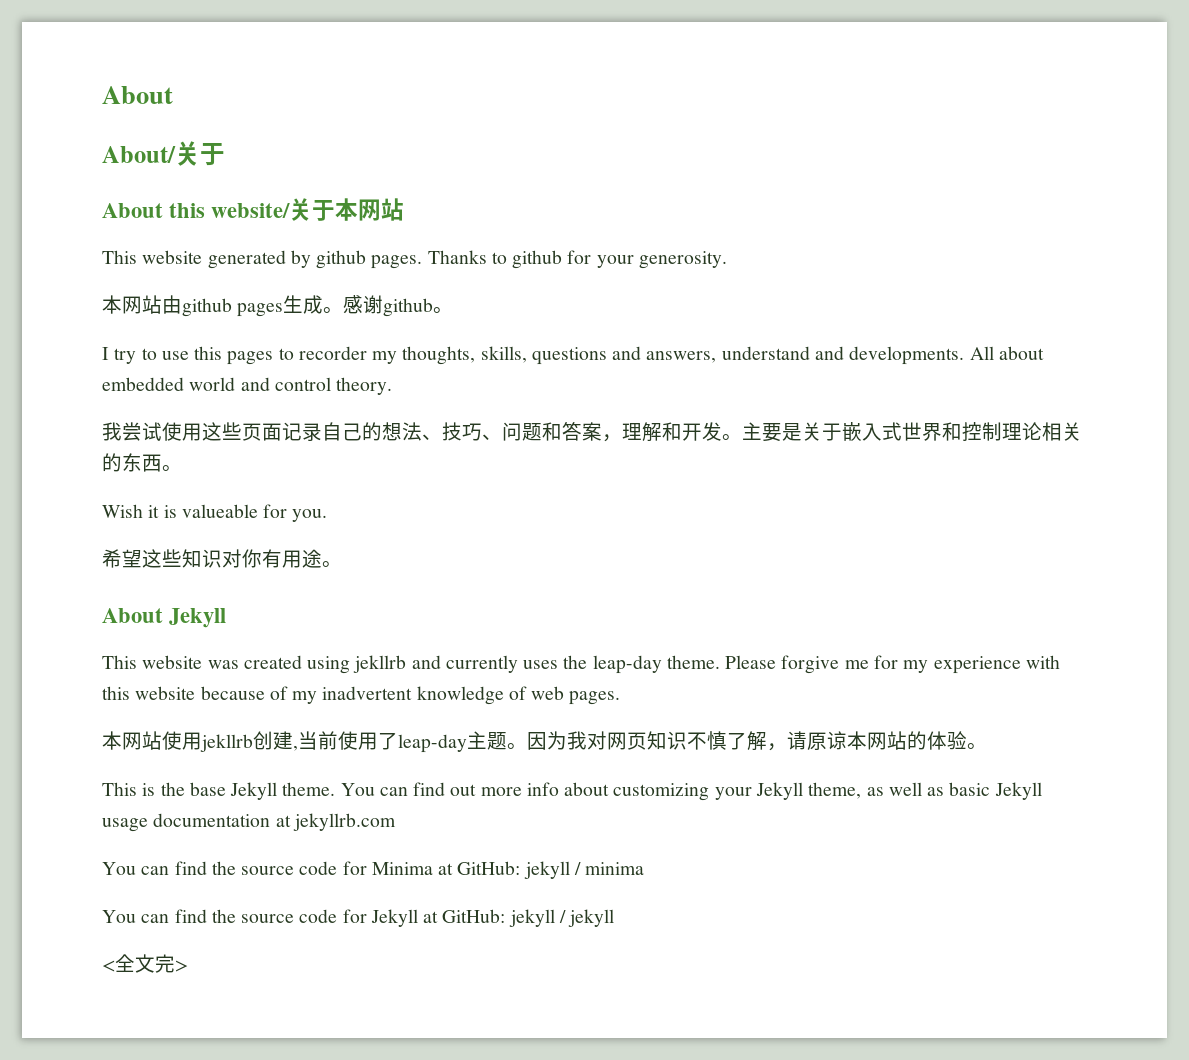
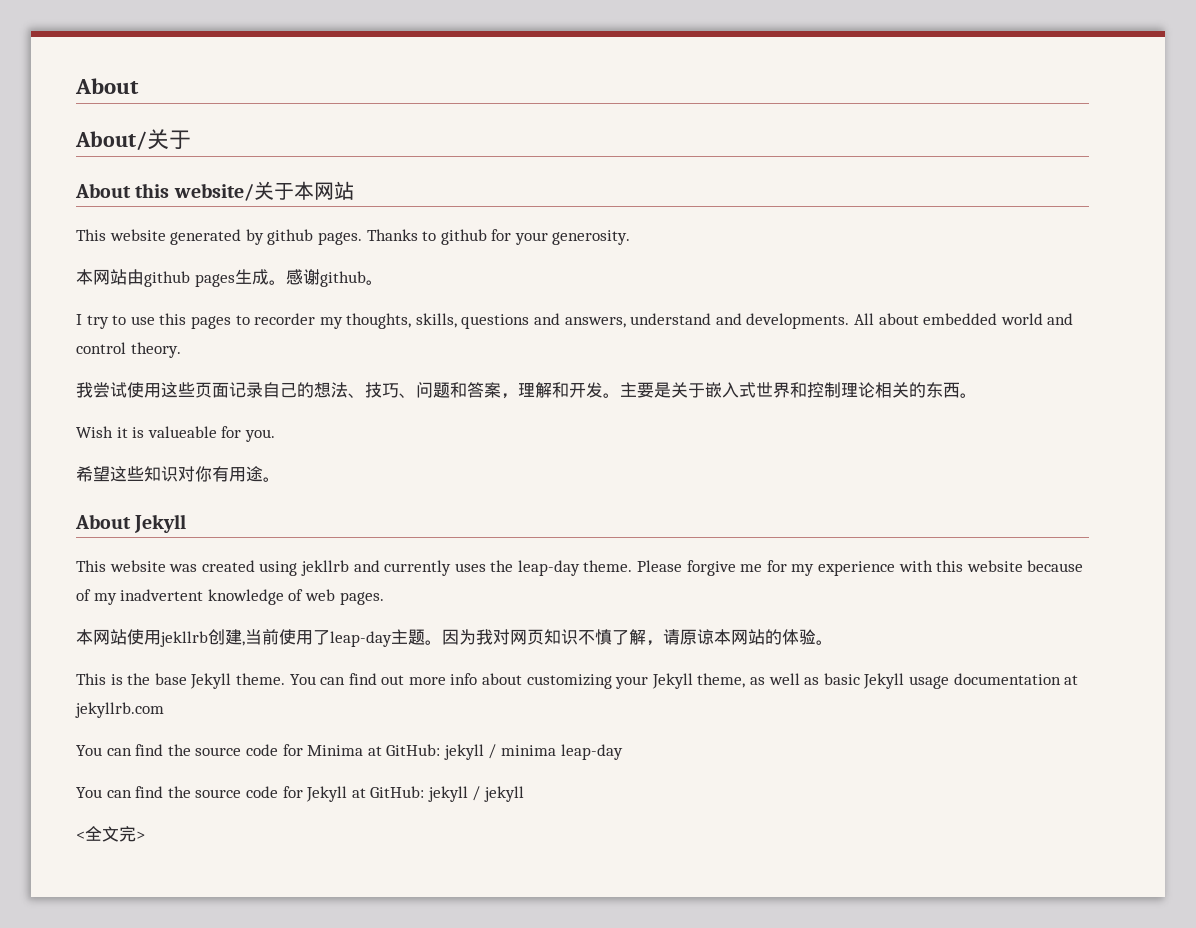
- You can find the source code for Minima at GitHub: jekyll / minima
+ You can find the source code for Minima at GitHub: jekyll / minima leap-day

